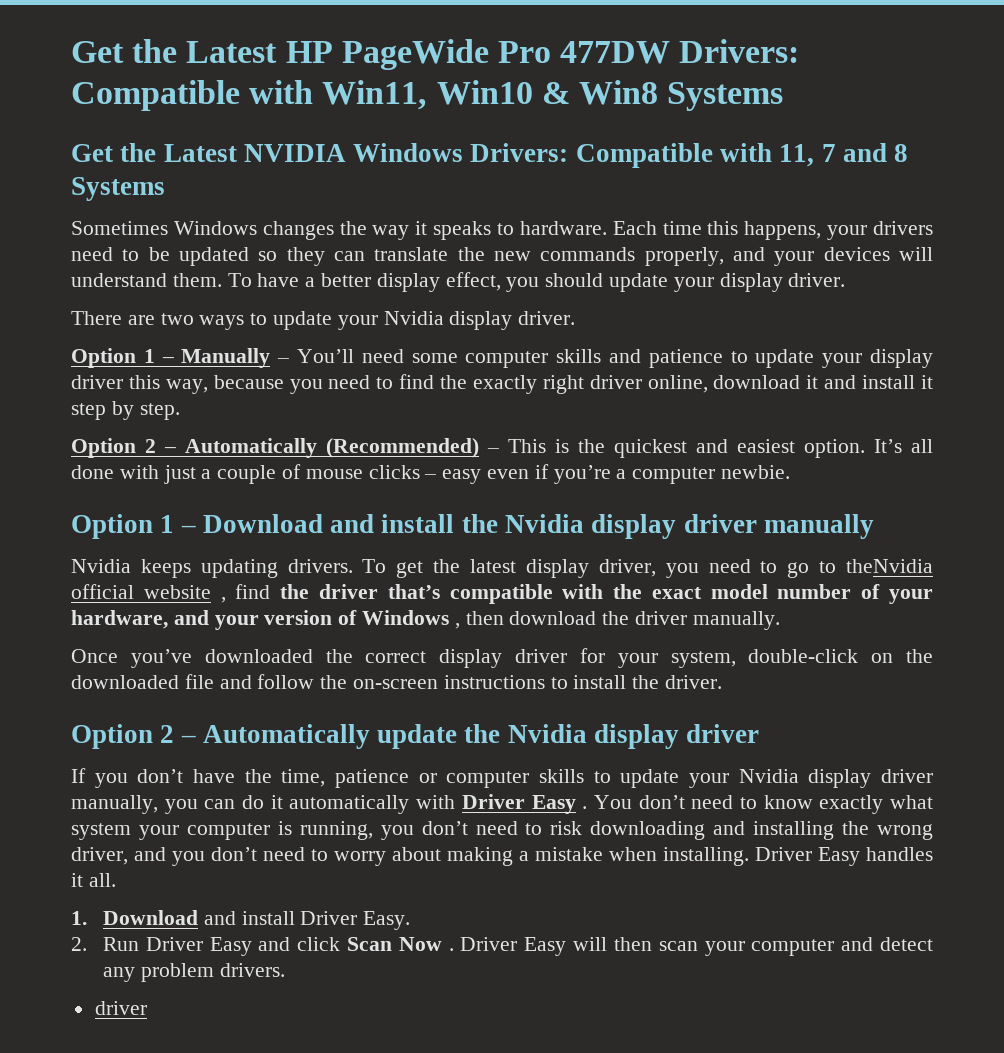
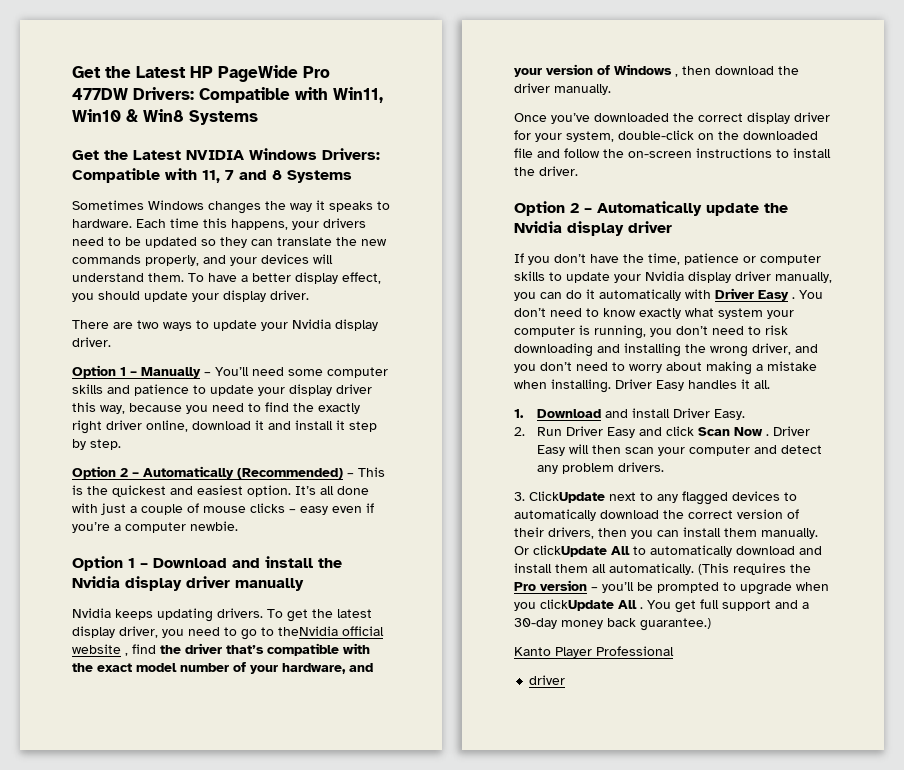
+ 3. ClickUpdate next to any flagged devices to automatically download the correct version of their drivers, then you can install them manually. Or clickUpdate All to automatically download and install them all automatically. (This requires the Pro version – you’ll be prompted to upgrade when you clickUpdate All . You get full support and a 30-day money back guarantee.)
+ Kanto Player Professional

